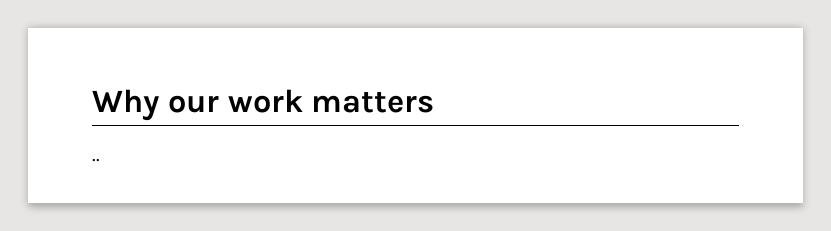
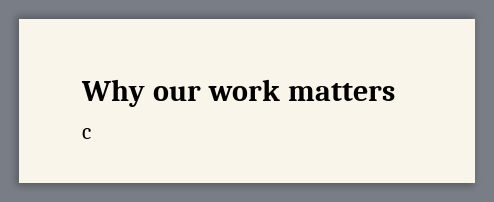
- ..
+ c

